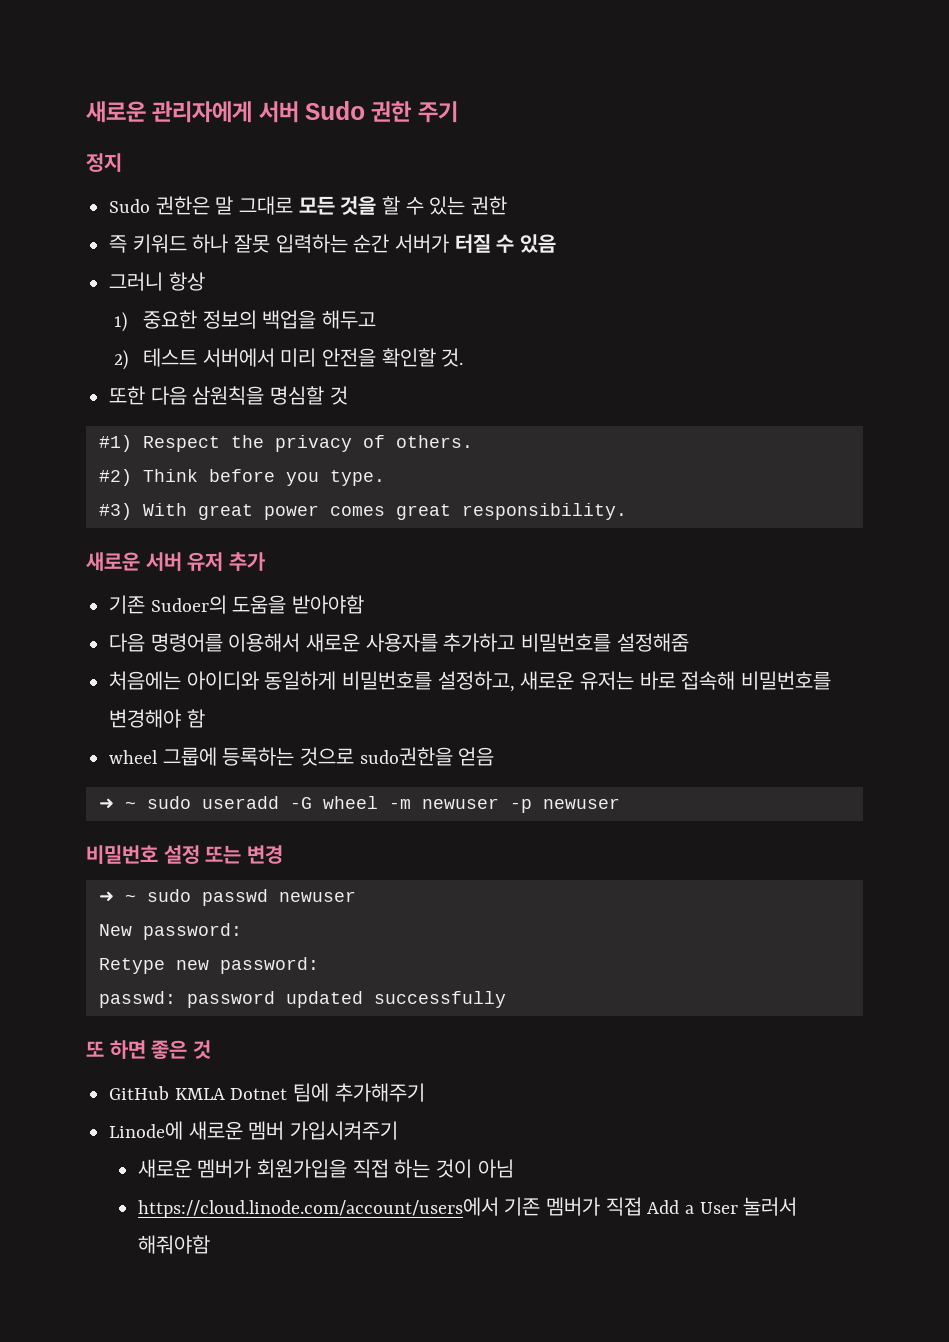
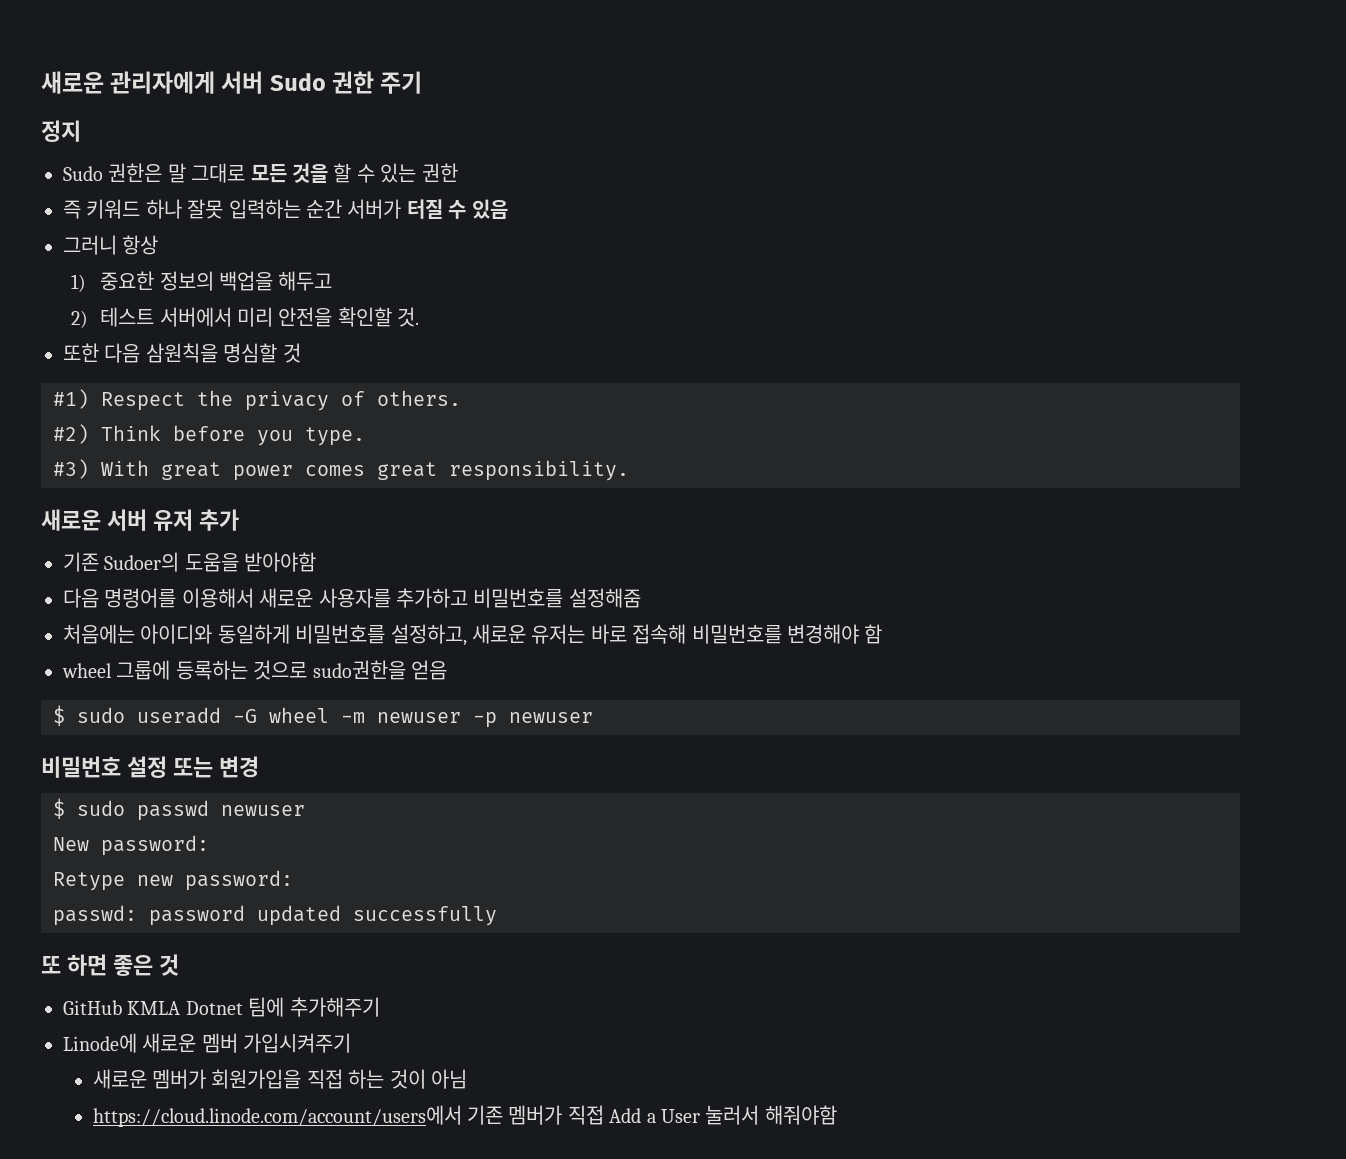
- ➜ ~ sudo useradd -G wheel -m newuser -p newuser
+ $ sudo useradd -G wheel -m newuser -p newuser
- ➜ ~ sudo passwd newuser
+ $ sudo passwd newuser

